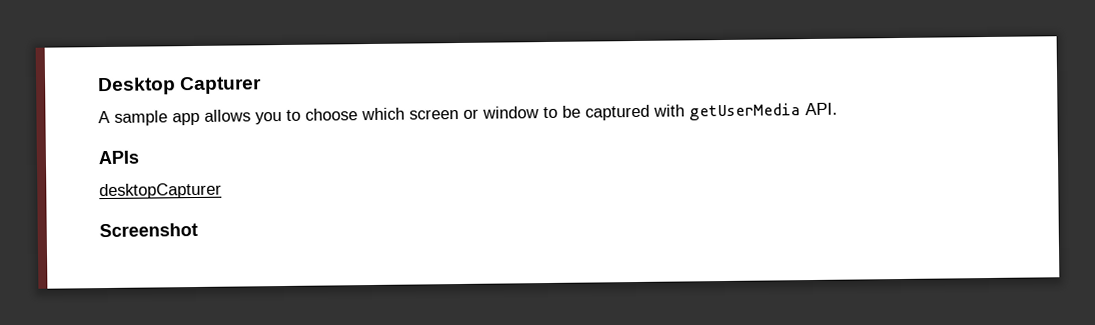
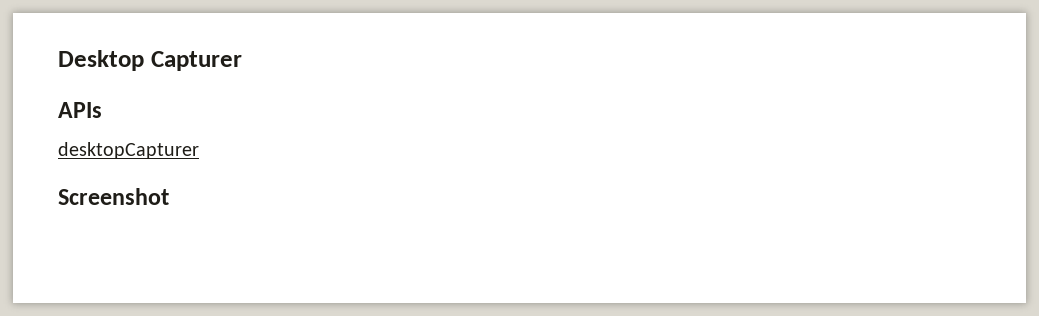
- A sample app allows you to choose which screen or window to be captured with getUserMedia API.

